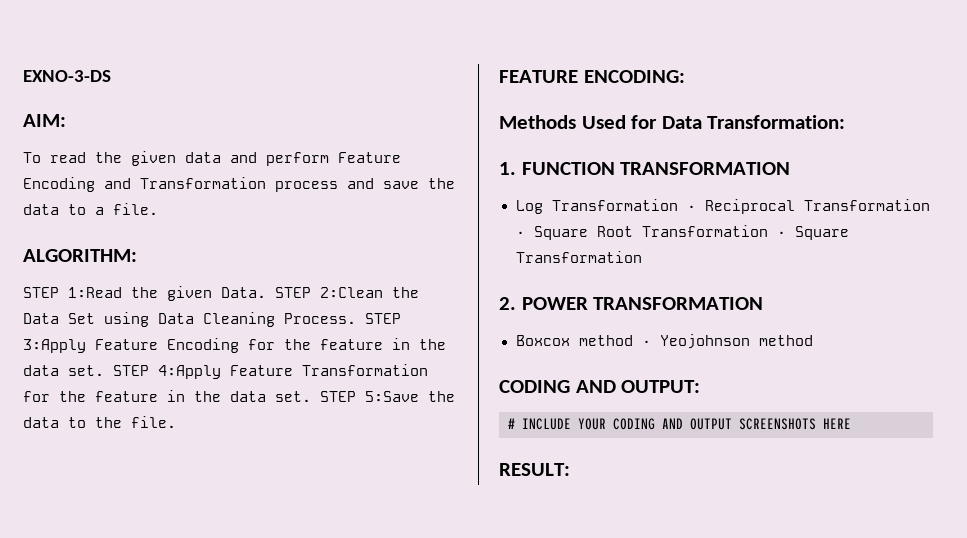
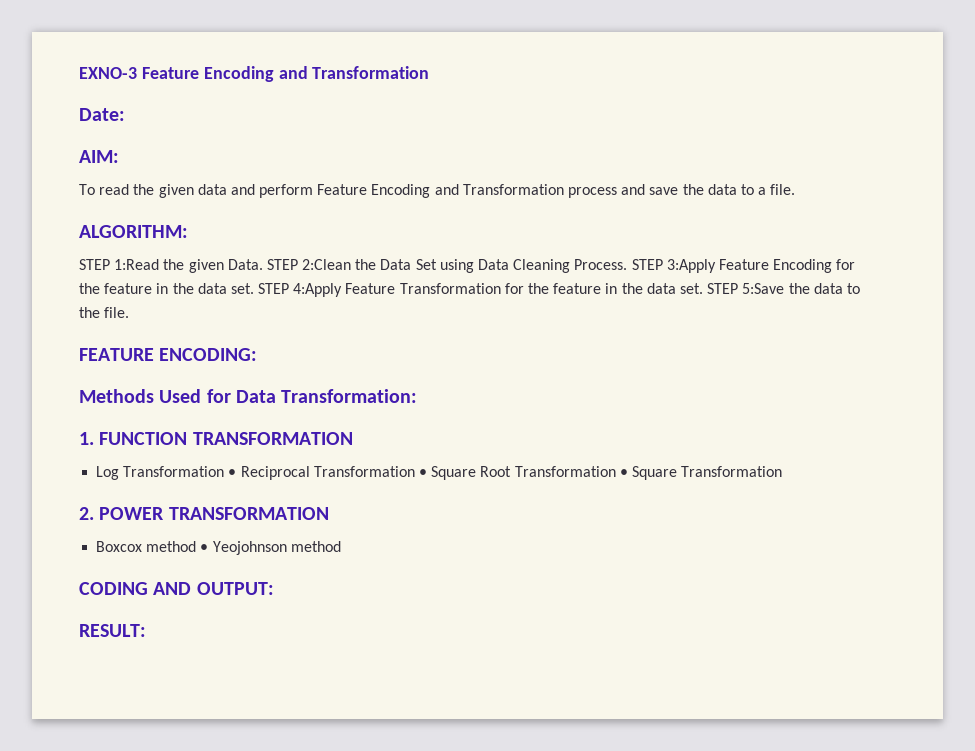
- EXNO-3-DS
+ EXNO-3 Feature Encoding and Transformation
+ Date:
- # INCLUDE YOUR CODING AND OUTPUT SCREENSHOTS HERE

